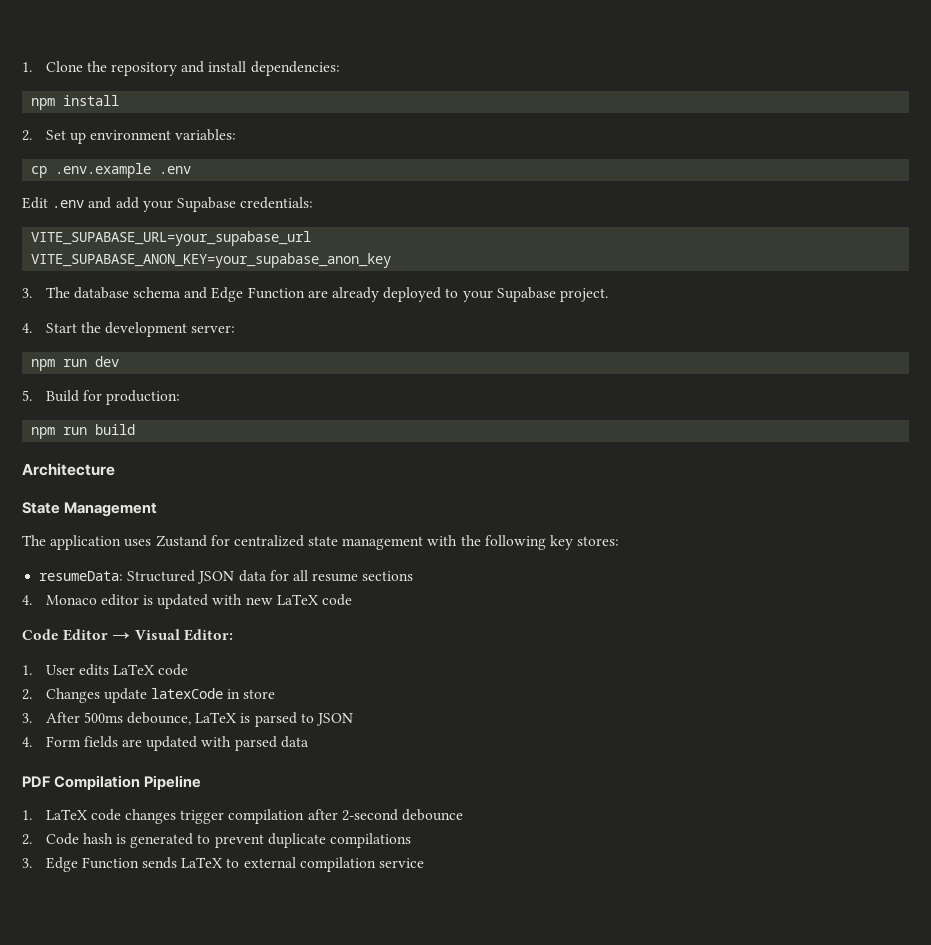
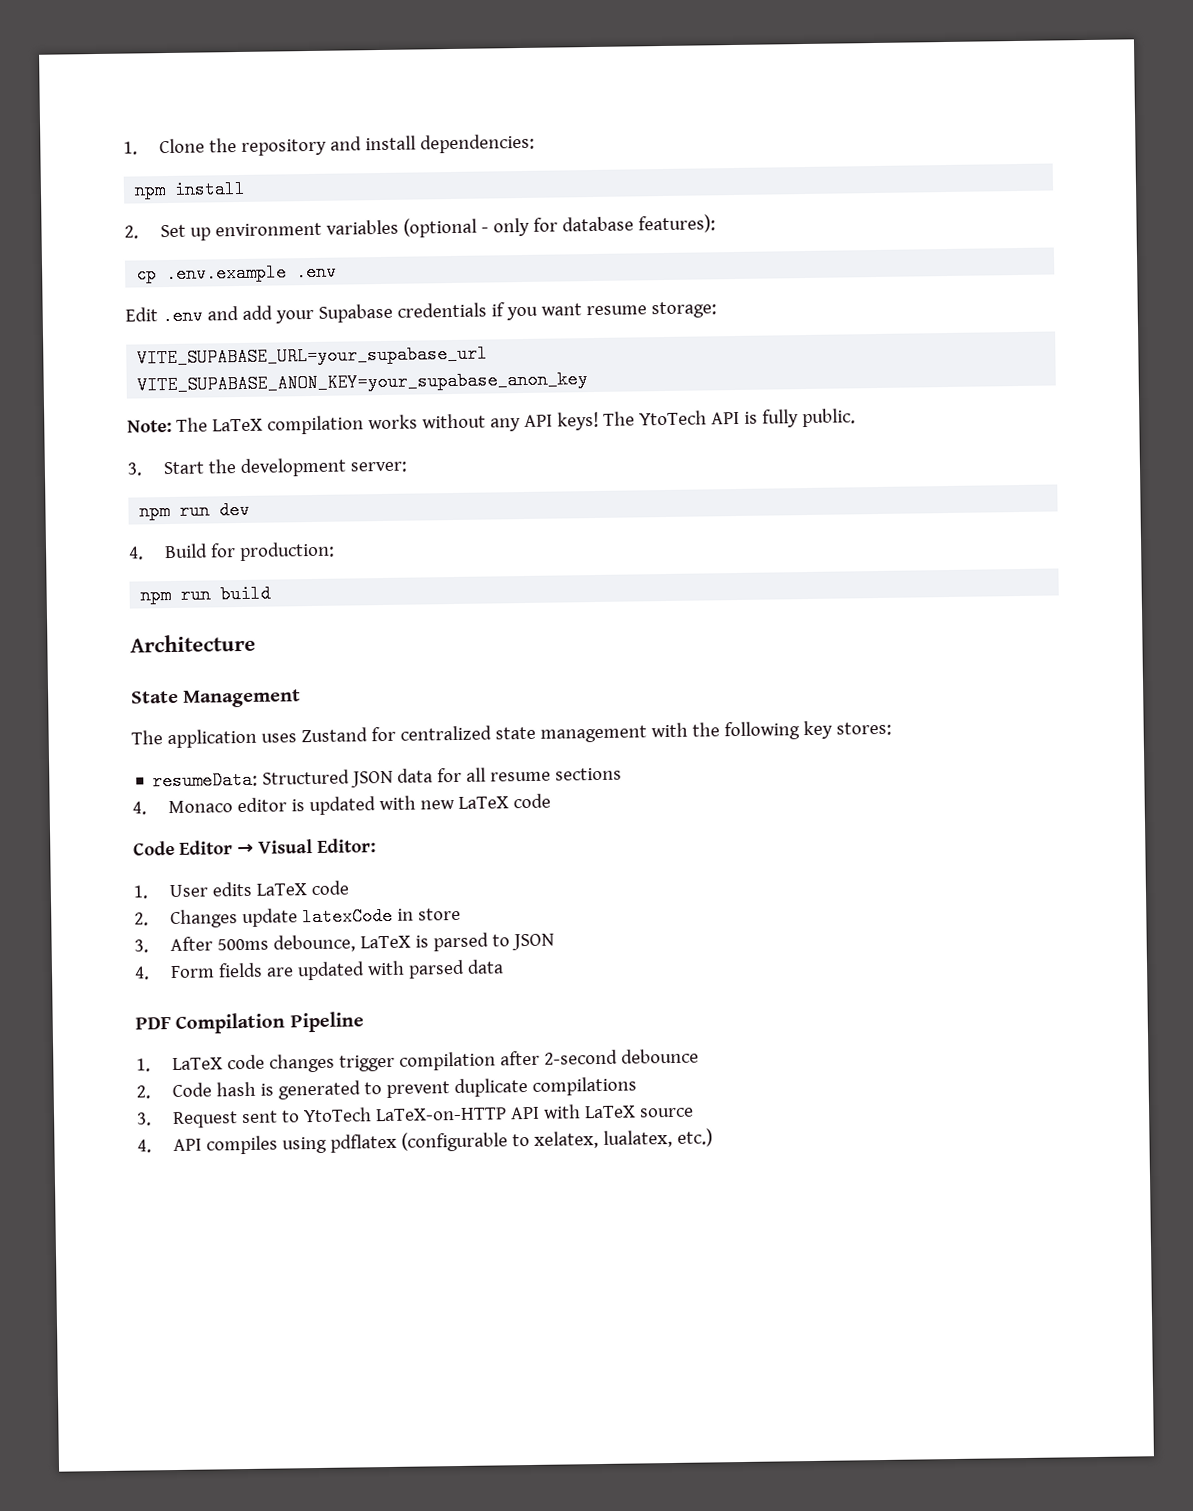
- 2. Set up environment variables:
+ 2. Set up environment variables (optional - only for database features):
- Edit .env and add your Supabase credentials:
+ Edit .env and add your Supabase credentials if you want resume storage:
  VITE_SUPABASE_URL=your_supabase_url
  VITE_SUPABASE_ANON_KEY=your_supabase_anon_key
- 3. The database schema and Edge Function are already deployed to your Supabase project.
- 4. Start the development server:
+ Note: The LaTeX compilation works without any API keys! The YtoTech API is fully public.
+ 3. Start the development server:
- 5. Build for production:
+ 4. Build for production:
- 3. Edge Function sends LaTeX to external compilation service
+ 3. Request sent to YtoTech LaTeX-on-HTTP API with LaTeX source
+ 4. API compiles using pdflatex (configurable to xelatex, lualatex, etc.)

